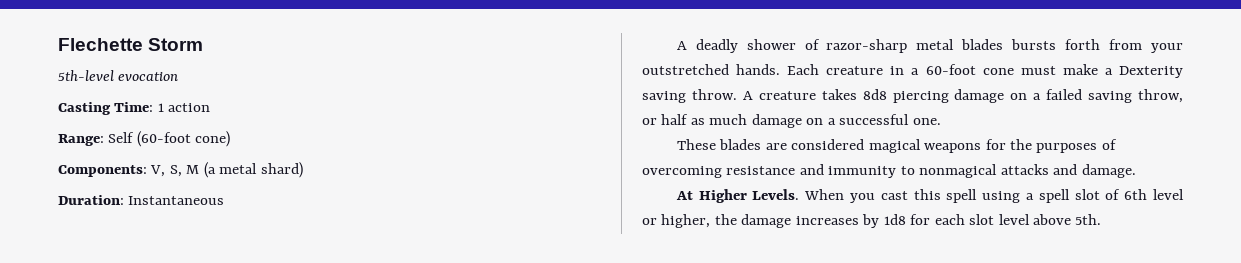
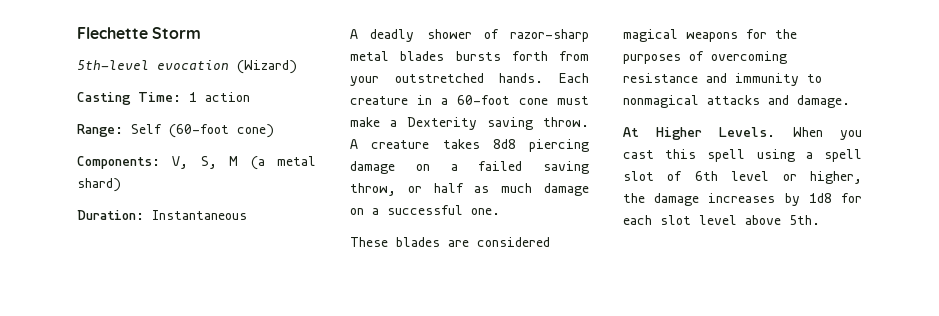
- 5th-level evocation
+ 5th-level evocation (Wizard)

